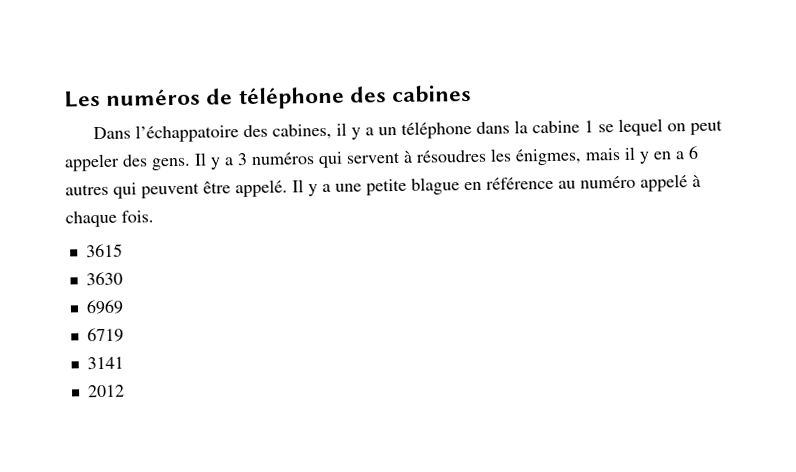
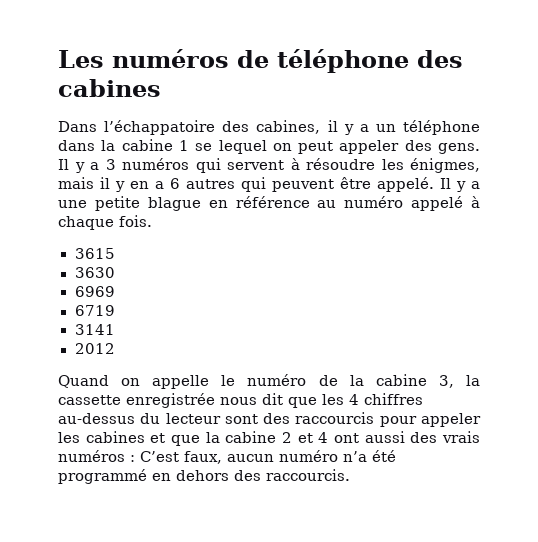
- Il y a 3 numéros qui servent à résoudres les énigmes, mais il y en a 6 autres qui peuvent être appelé.
+ Il y a 3 numéros qui servent à résoudre les énigmes, mais il y en a 6 autres qui peuvent être appelé.
+ Quand on appelle le numéro de la cabine 3, la cassette enregistrée nous dit que les 4 chiffres au-dessus du lecteur sont des raccourcis pour appeler les cabines et que la cabine 2 et 4 ont aussi des vrais numéros : C’est faux, aucun numéro n’a été programmé en dehors des raccourcis.

